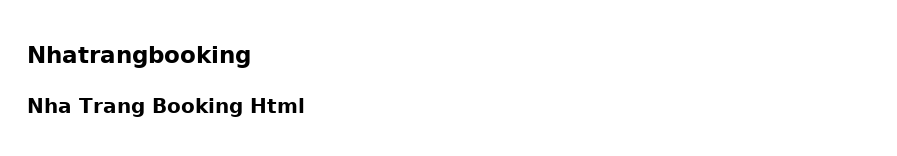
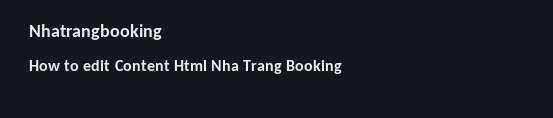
- Nha Trang Booking Html
+ How to edit Content Html Nha Trang Booking

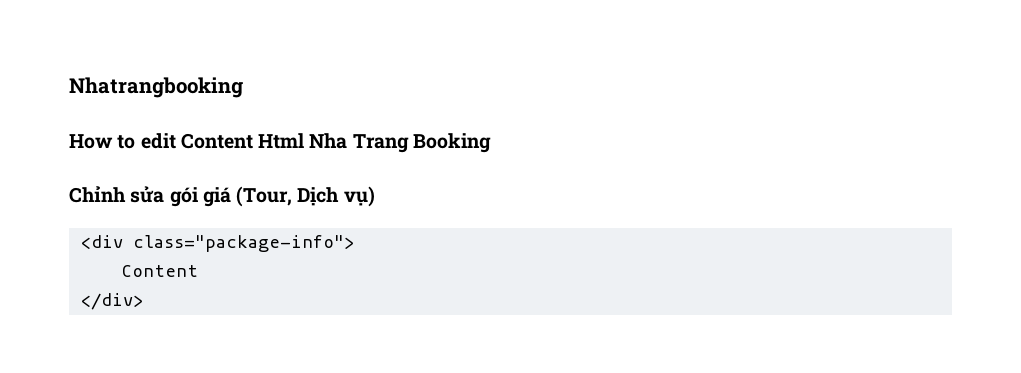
+ Chỉnh sửa gói giá (Tour, Dịch vụ)
+ <div class="package-info">
+ Content
+ </div>

